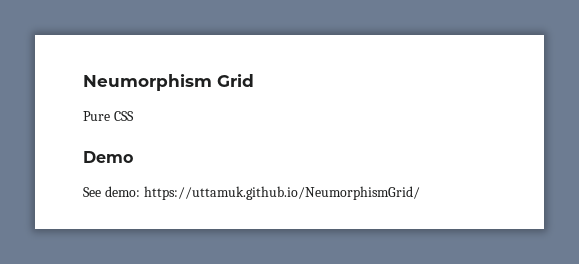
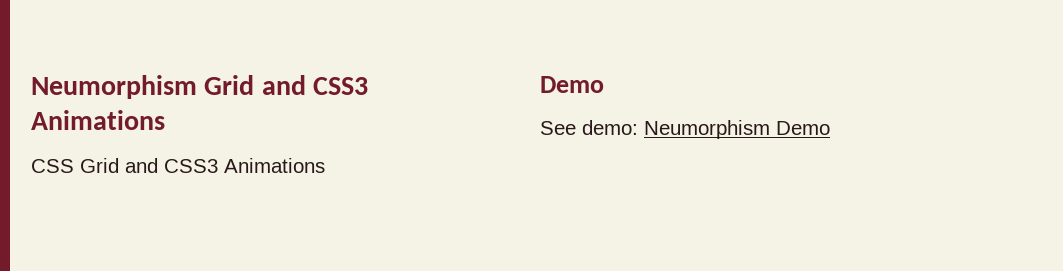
- Neumorphism Grid
- Pure CSS
+ Neumorphism Grid and CSS3 Animations
+ CSS Grid and CSS3 Animations
- See demo: https://uttamuk.github.io/NeumorphismGrid/
+ See demo: Neumorphism Demo

